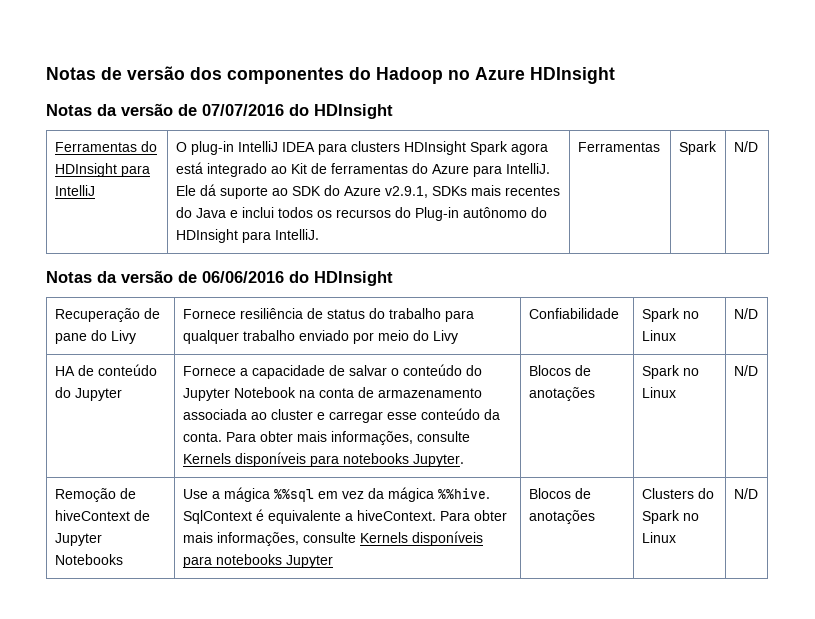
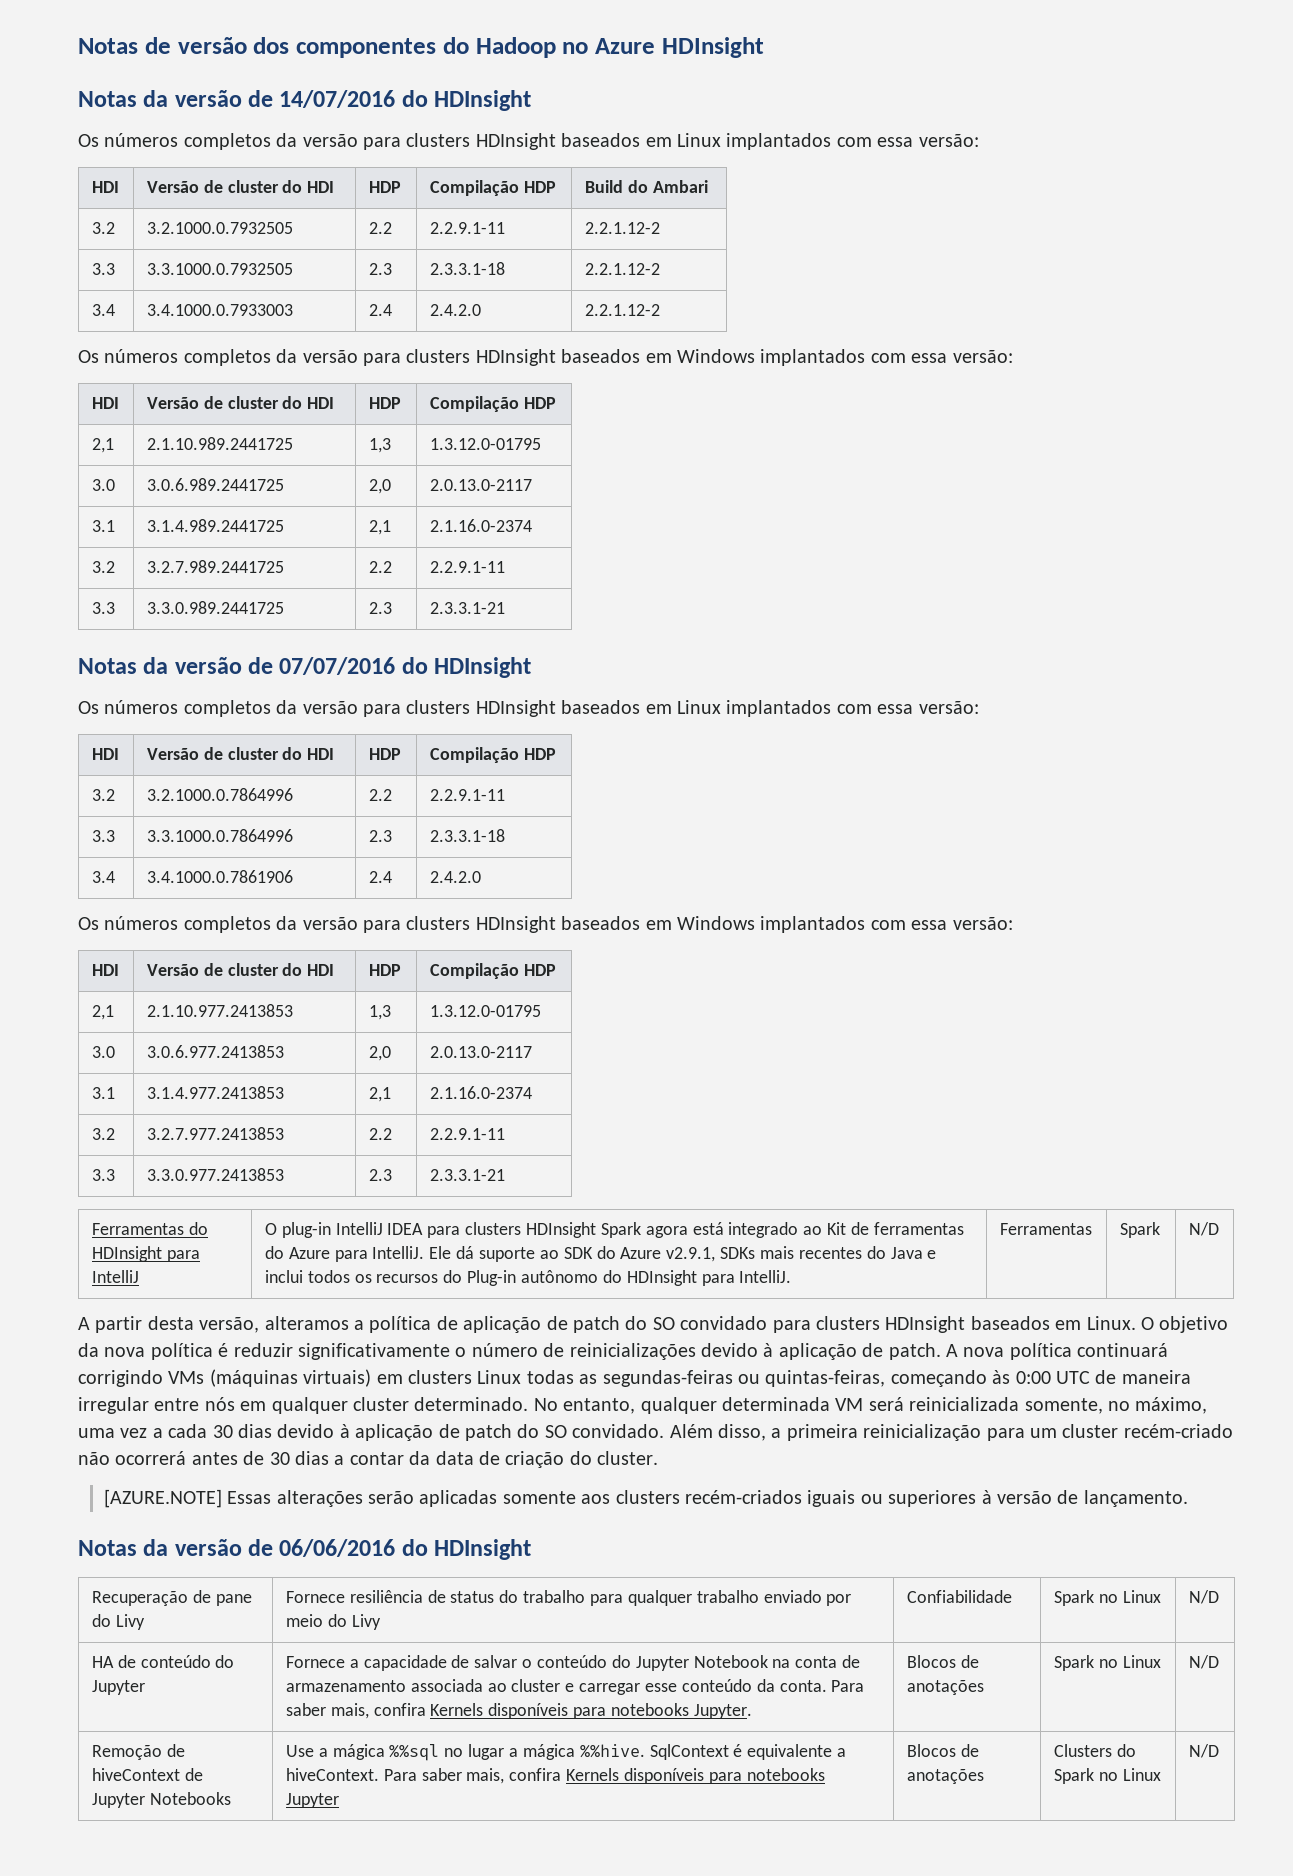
+ Notas da versão de 14/07/2016 do HDInsight
+ Os números completos da versão para clusters HDInsight baseados em Linux implantados com essa versão:
+ HDI | Versão de cluster do HDI | HDP | Compilação HDP | Build do Ambari
+ 3.2 | 3.2.1000.0.7932505 | 2.2 | 2.2.9.1-11 | 2.2.1.12-2
+ 3.3 | 3.3.1000.0.7932505 | 2.3 | 2.3.3.1-18 | 2.2.1.12-2
+ 3.4 | 3.4.1000.0.7933003 | 2.4 | 2.4.2.0 | 2.2.1.12-2
+ Os números completos da versão para clusters HDInsight baseados em Windows implantados com essa versão:
+ HDI | Versão de cluster do HDI | HDP | Compilação HDP
+ 2,1 | 2.1.10.989.2441725 | 1,3 | 1.3.12.0-01795
+ 3.0 | 3.0.6.989.2441725 | 2,0 | 2.0.13.0-2117
+ 3.1 | 3.1.4.989.2441725 | 2,1 | 2.1.16.0-2374
+ 3.2 | 3.2.7.989.2441725 | 2.2 | 2.2.9.1-11
+ 3.3 | 3.3.0.989.2441725 | 2.3 | 2.3.3.1-21
  Notas da versão de 07/07/2016 do HDInsight
+ Os números completos da versão para clusters HDInsight baseados em Linux implantados com essa versão:
+ HDI | Versão de cluster do HDI | HDP | Compilação HDP
+ 3.2 | 3.2.1000.0.7864996 | 2.2 | 2.2.9.1-11
+ 3.3 | 3.3.1000.0.7864996 | 2.3 | 2.3.3.1-18
+ 3.4 | 3.4.1000.0.7861906 | 2.4 | 2.4.2.0
+ Os números completos da versão para clusters HDInsight baseados em Windows implantados com essa versão:
+ HDI | Versão de cluster do HDI | HDP | Compilação HDP
+ 2,1 | 2.1.10.977.2413853 | 1,3 | 1.3.12.0-01795
+ 3.0 | 3.0.6.977.2413853 | 2,0 | 2.0.13.0-2117
+ 3.1 | 3.1.4.977.2413853 | 2,1 | 2.1.16.0-2374
+ 3.2 | 3.2.7.977.2413853 | 2.2 | 2.2.9.1-11
+ 3.3 | 3.3.0.977.2413853 | 2.3 | 2.3.3.1-21
+ A partir desta versão, alteramos a política de aplicação de patch do SO convidado para clusters HDInsight baseados em Linux. O objetivo da nova política é reduzir significativamente o número de reinicializações devido à aplicação de patch. A nova política continuará corrigindo VMs (máquinas virtuais) em clusters Linux todas as segundas-feiras ou quintas-feiras, começando às 0:00 UTC de maneira irregular entre nós em qualquer cluster determinado. No entanto, qualquer determinada VM será reinicializada somente, no máximo, uma vez a cada 30 dias devido à aplicação de patch do SO convidado. Além disso, a primeira reinicialização para um cluster recém-criado não ocorrerá antes de 30 dias a contar da data de criação do cluster.
+ [AZURE.NOTE] Essas alterações serão aplicadas somente aos clusters recém-criados iguais ou superiores à versão de lançamento.
- Para obter mais informações, consulte Kernels disponíveis para notebooks Jupyter.
+ Para saber mais, confira Kernels disponíveis para notebooks Jupyter.
- Remoção de hiveContext de Jupyter Notebooks | Use a mágica %%sql em vez da mágica %%hive. SqlContext é equivalente a hiveContext. Para obter mais informações, consulte Kernels disponíveis para notebooks Jupyter | Blocos de anotações | Clusters do Spark no Linux | N/D
+ Remoção de hiveContext de Jupyter Notebooks | Use a mágica %%sql no lugar a mágica %%hive. SqlContext é equivalente a hiveContext. Para saber mais, confira Kernels disponíveis para notebooks Jupyter | Blocos de anotações | Clusters do Spark no Linux | N/D

